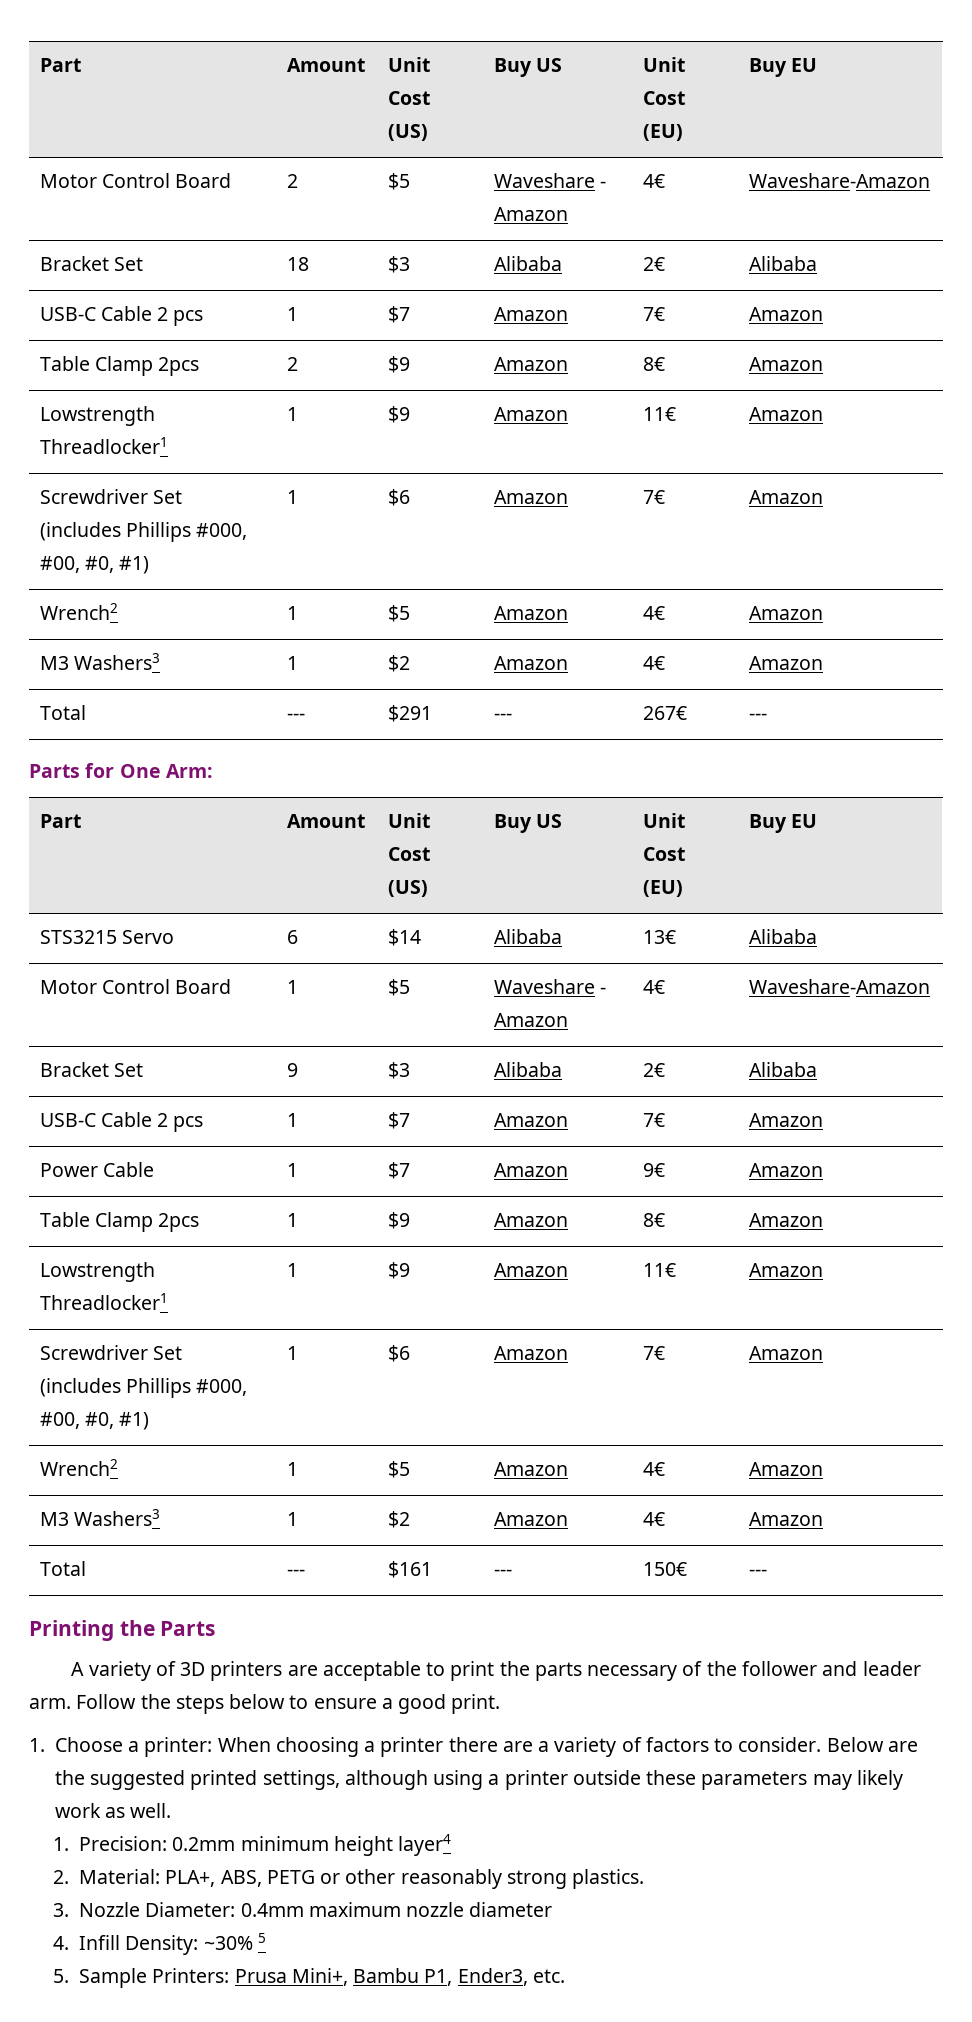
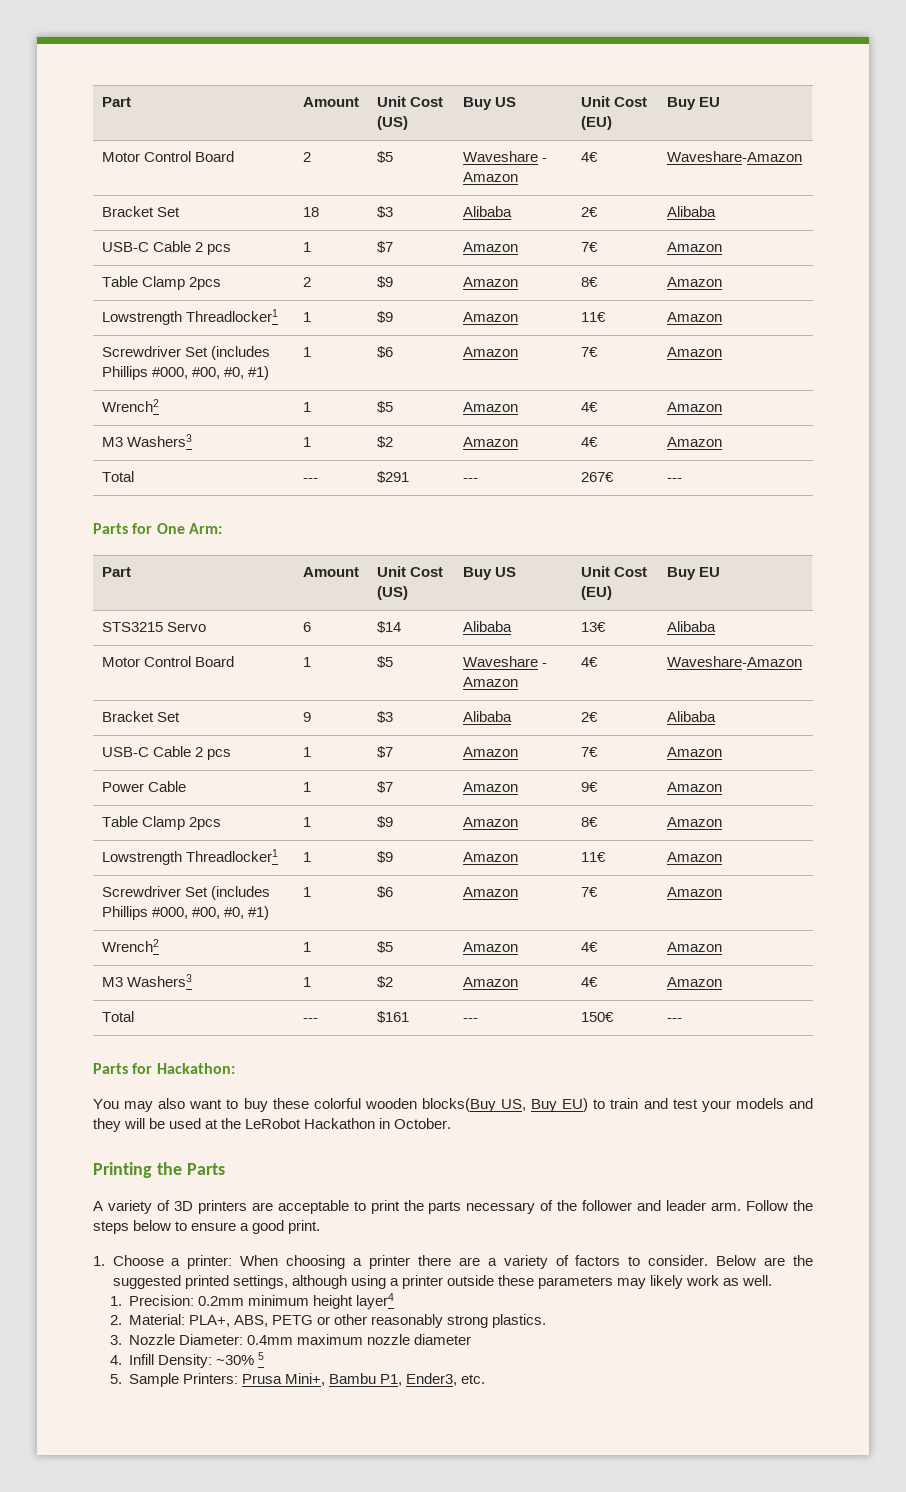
+ Parts for Hackathon:
+ You may also want to buy these colorful wooden blocks(Buy US, Buy EU) to train and test your models and they will be used at the LeRobot Hackathon in October.

